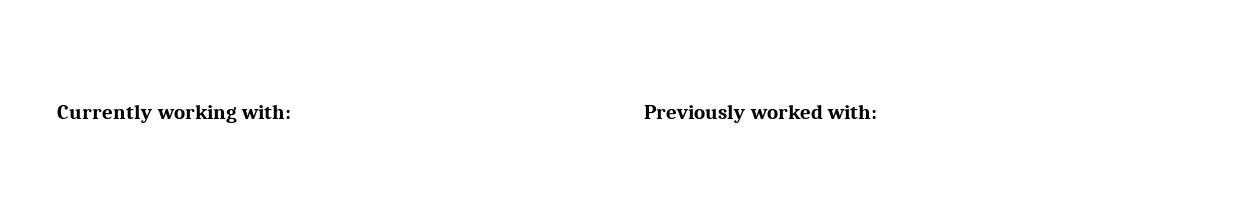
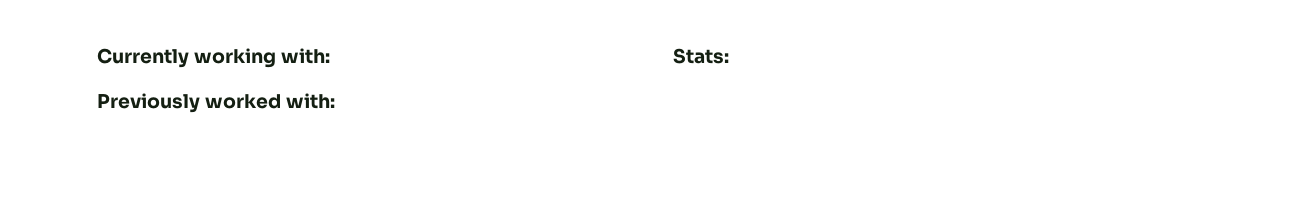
+ Stats:

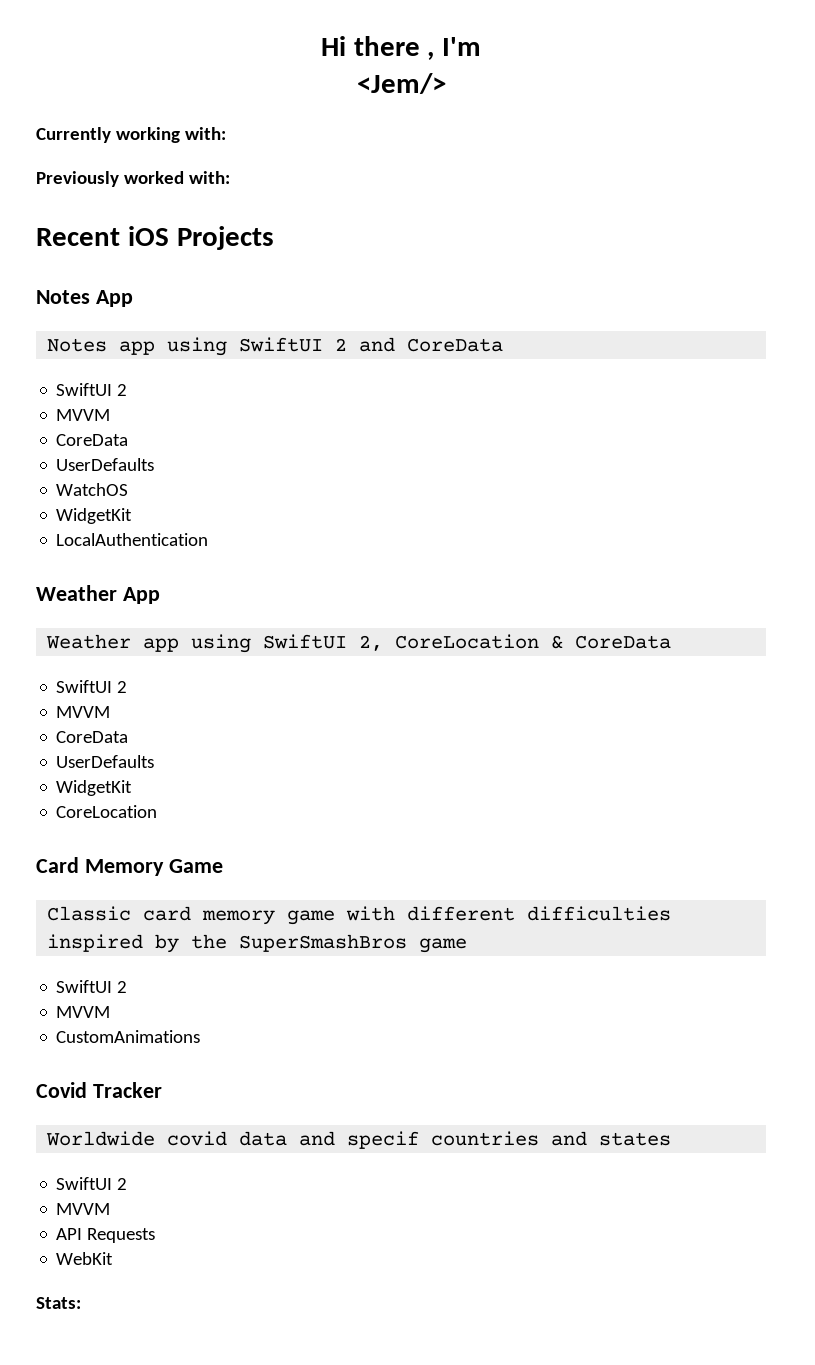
+ Hi there , I'm
+ <Jem/>
+ Recent iOS Projects
+ Notes App
+ Notes app using SwiftUI 2 and CoreData
+ SwiftUI 2
+ MVVM
+ CoreData
+ UserDefaults
+ WatchOS
+ WidgetKit
+ LocalAuthentication
+ Weather App
+ Weather app using SwiftUI 2, CoreLocation & CoreData
+ SwiftUI 2
+ MVVM
+ CoreData
+ UserDefaults
+ WidgetKit
+ CoreLocation
+ Card Memory Game
+ Classic card memory game with different difficulties inspired by the SuperSmashBros game
+ SwiftUI 2
+ MVVM
+ CustomAnimations
+ Covid Tracker
+ Worldwide covid data and specif countries and states
+ SwiftUI 2
+ MVVM
+ API Requests
+ WebKit

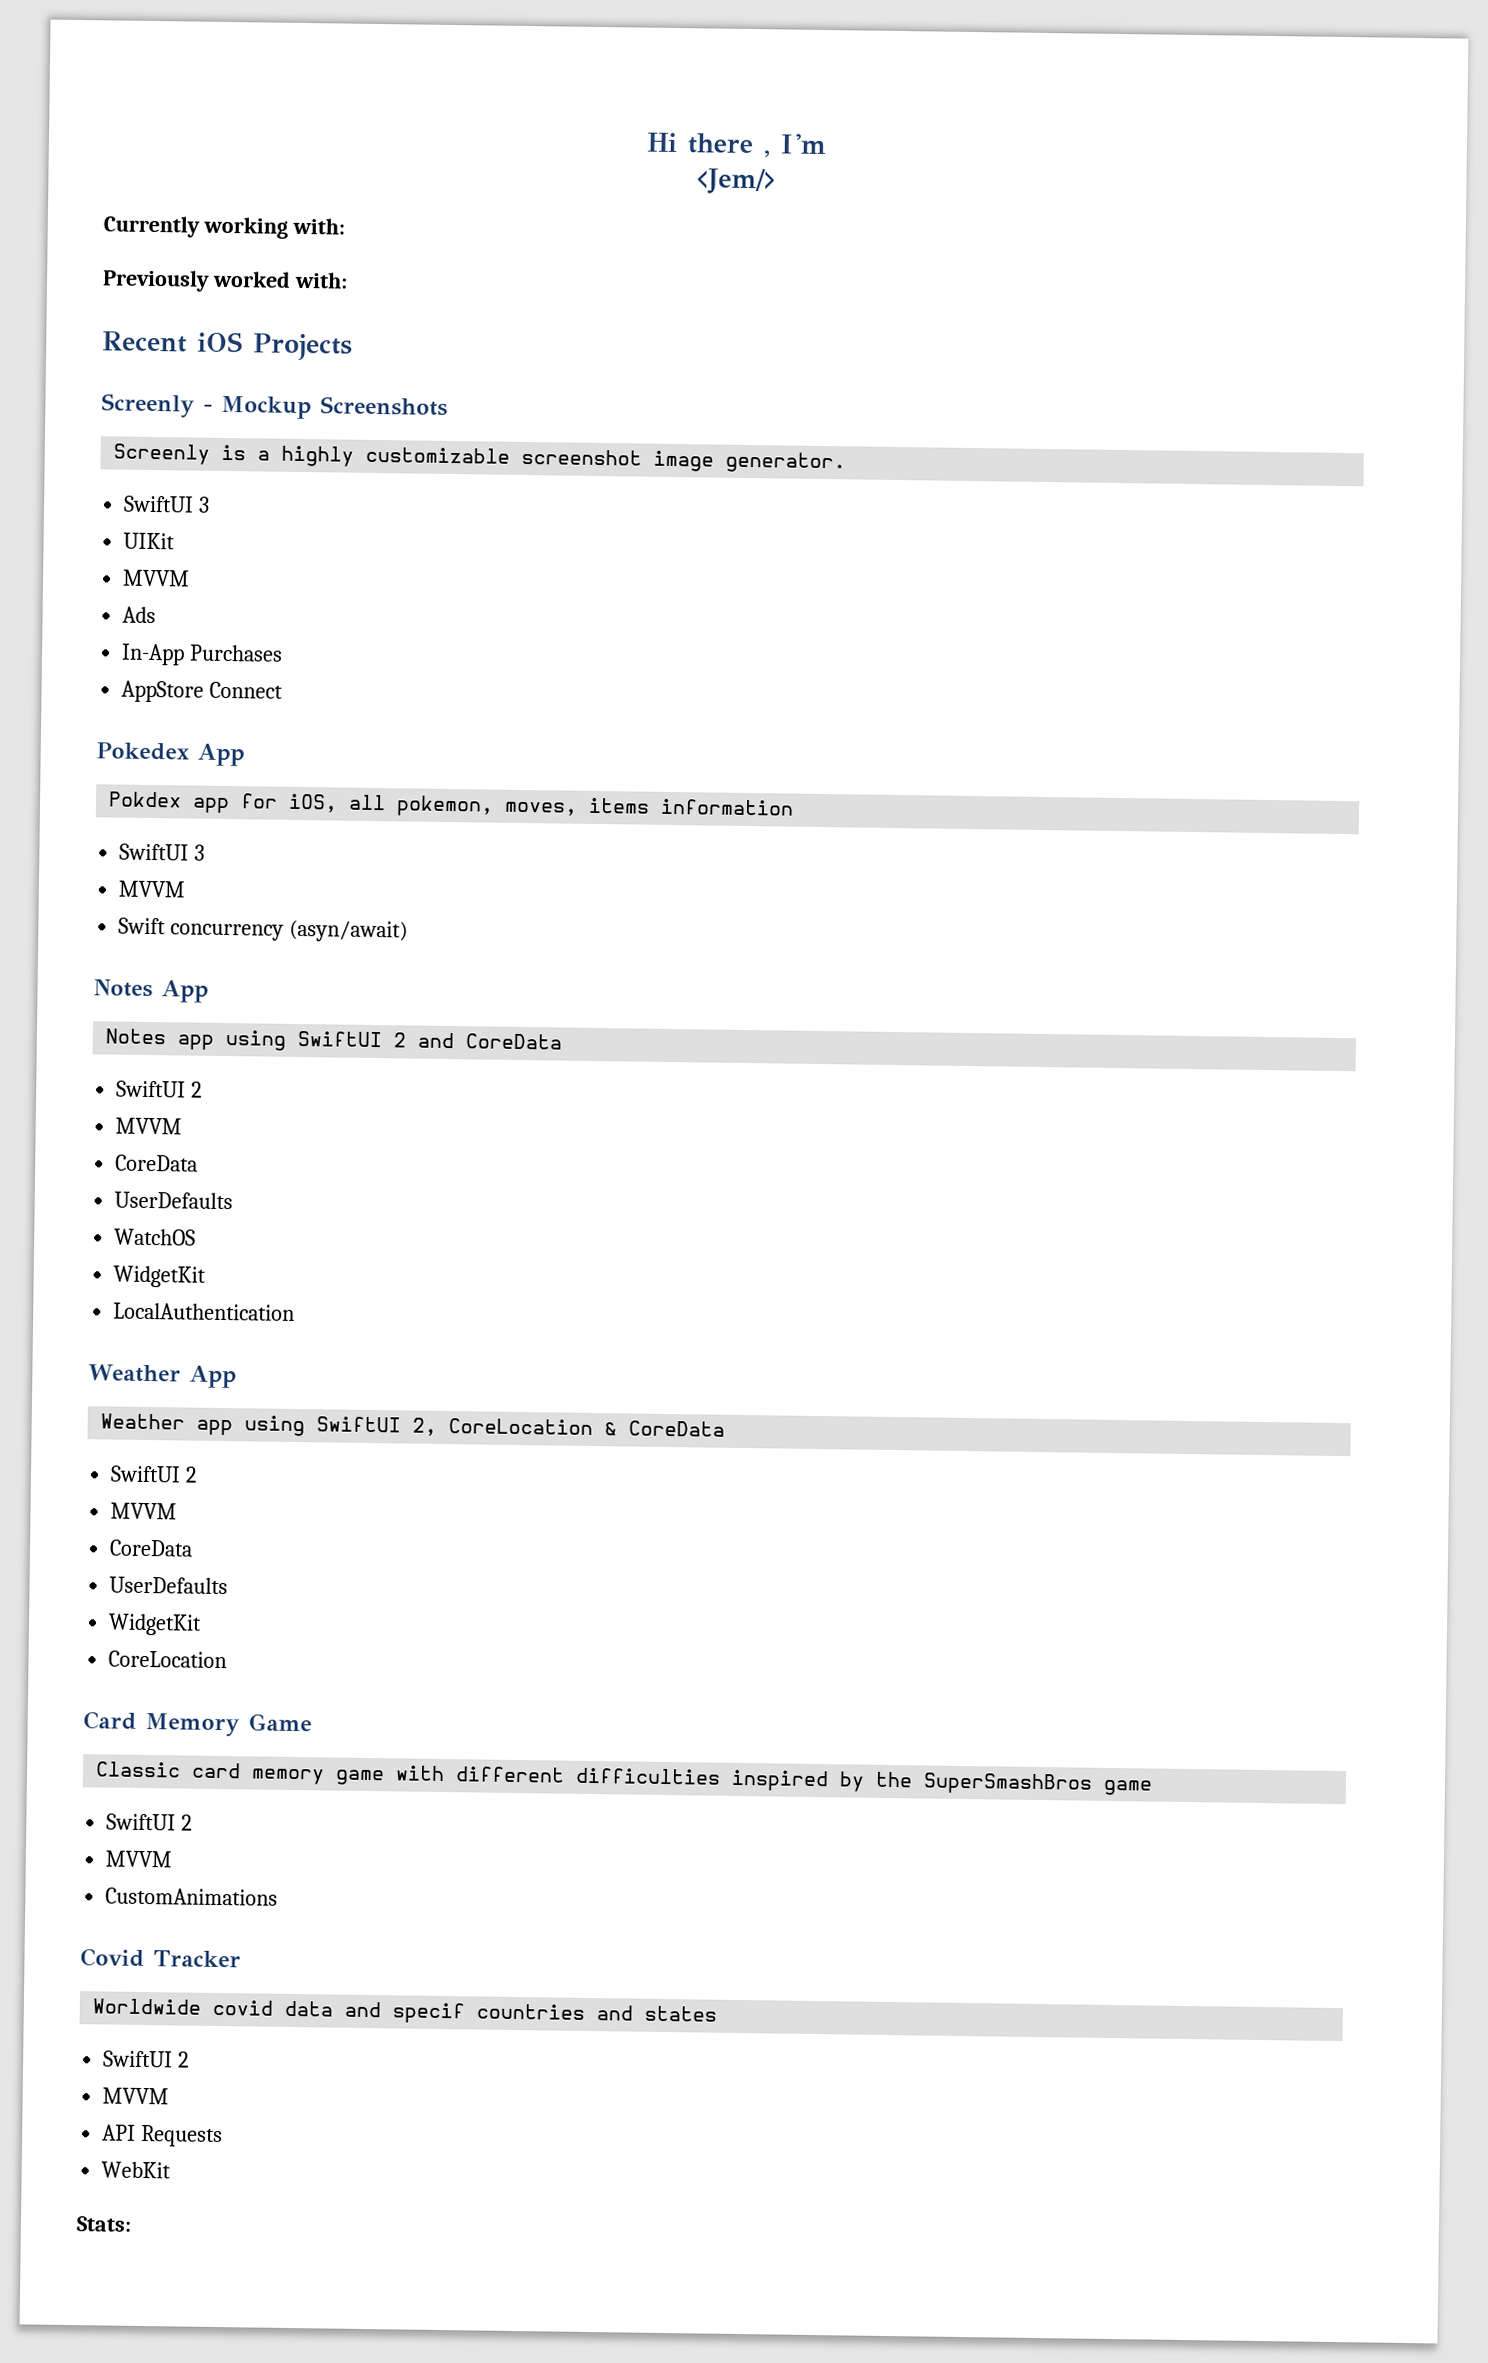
+ Screenly - Mockup Screenshots
+ Screenly is a highly customizable screenshot image generator.
+ SwiftUI 3
+ UIKit
+ MVVM
+ Ads
+ In-App Purchases
+ AppStore Connect
+ Pokedex App
+ Pokdex app for iOS, all pokemon, moves, items information
+ SwiftUI 3
+ MVVM
+ Swift concurrency (asyn/await)

